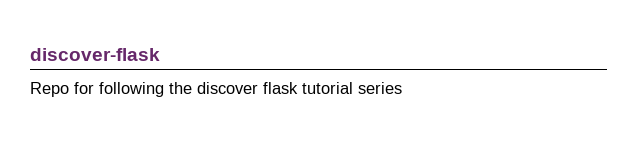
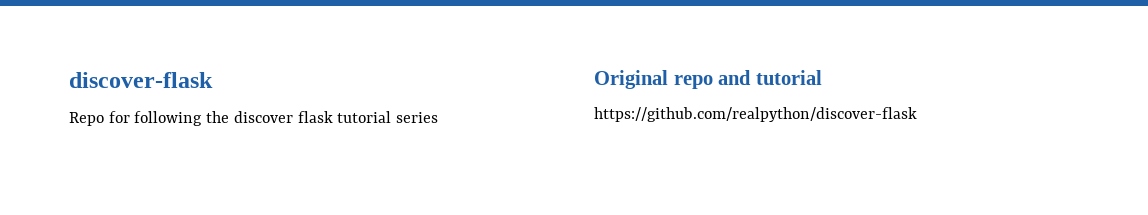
+ Original repo and tutorial
+ https://github.com/realpython/discover-flask

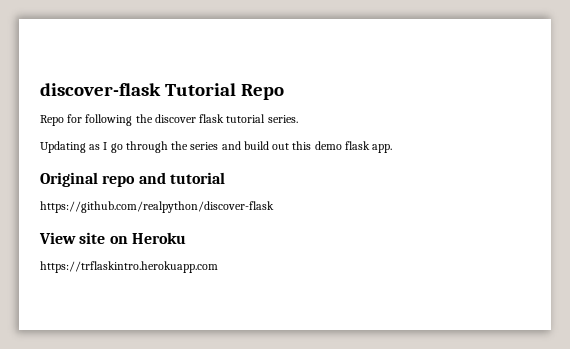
- discover-flask
+ discover-flask Tutorial Repo
- Repo for following the discover flask tutorial series
+ Repo for following the discover flask tutorial series.
+ Updating as I go through the series and build out this demo flask app.
+ View site on Heroku
+ https://trflaskintro.herokuapp.com

